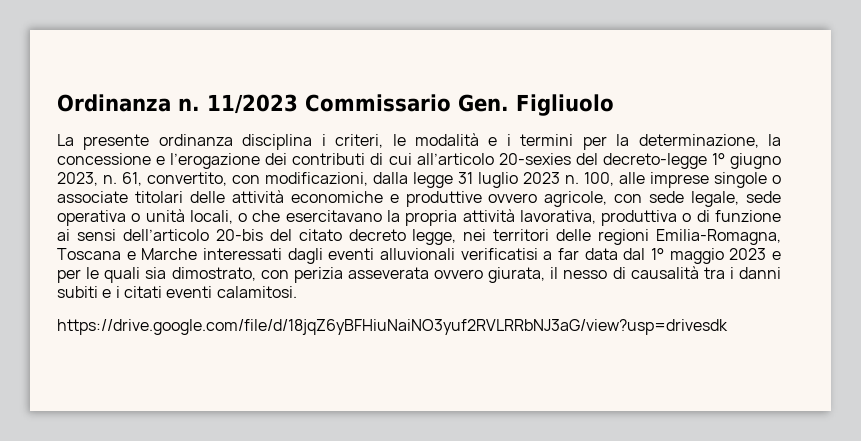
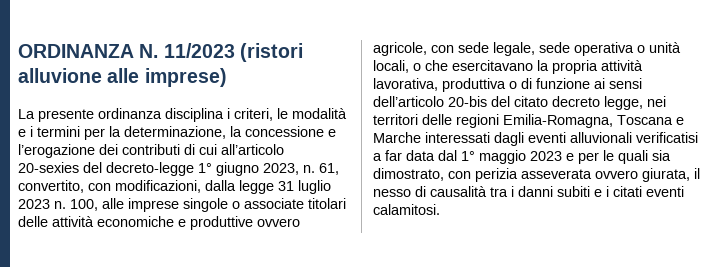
- Ordinanza n. 11/2023 Commissario Gen. Figliuolo
+ ORDINANZA N. 11/2023 (ristori alluvione alle imprese)
- https://drive.google.com/file/d/18jqZ6yBFHiuNaiNO3yuf2RVLRRbNJ3aG/view?usp=drivesdk

